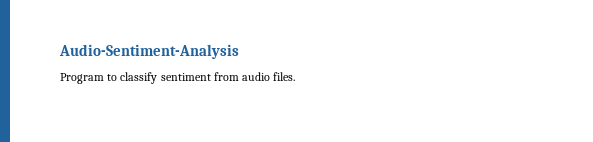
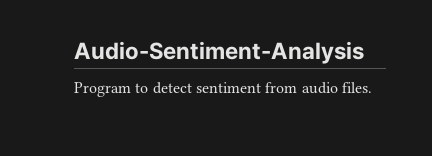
- Program to classify sentiment from audio files.
+ Program to detect sentiment from audio files.

